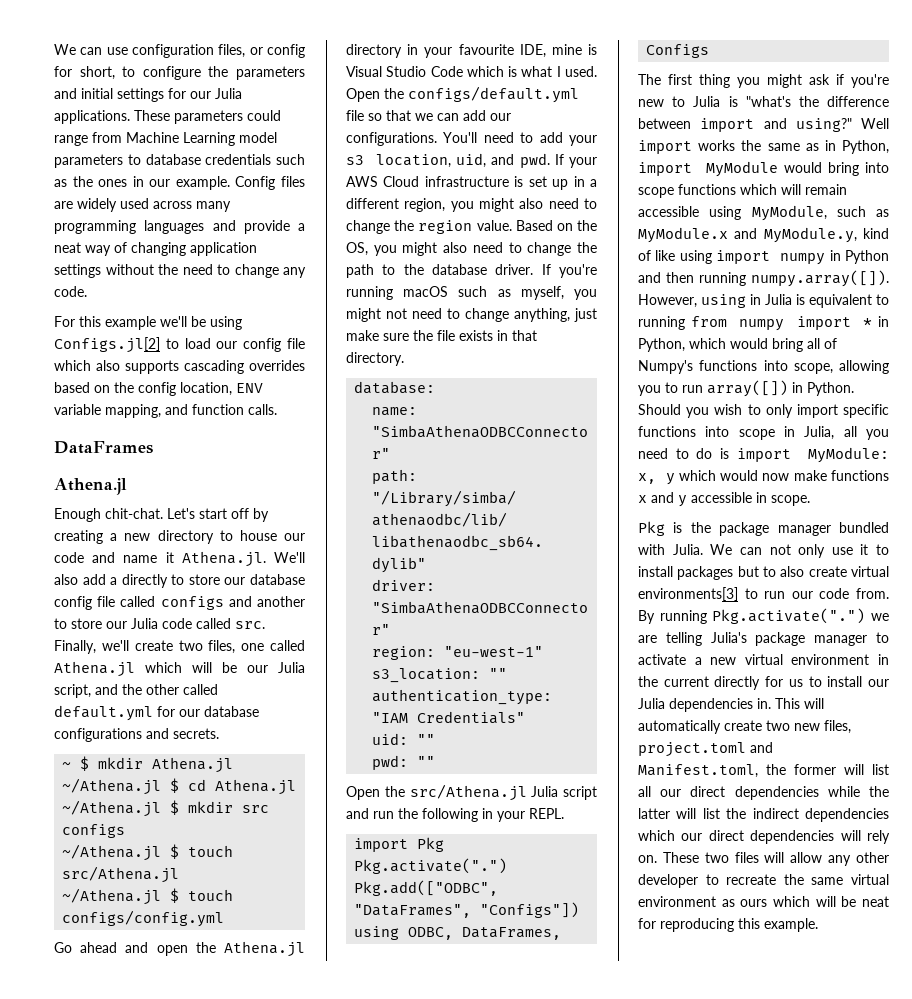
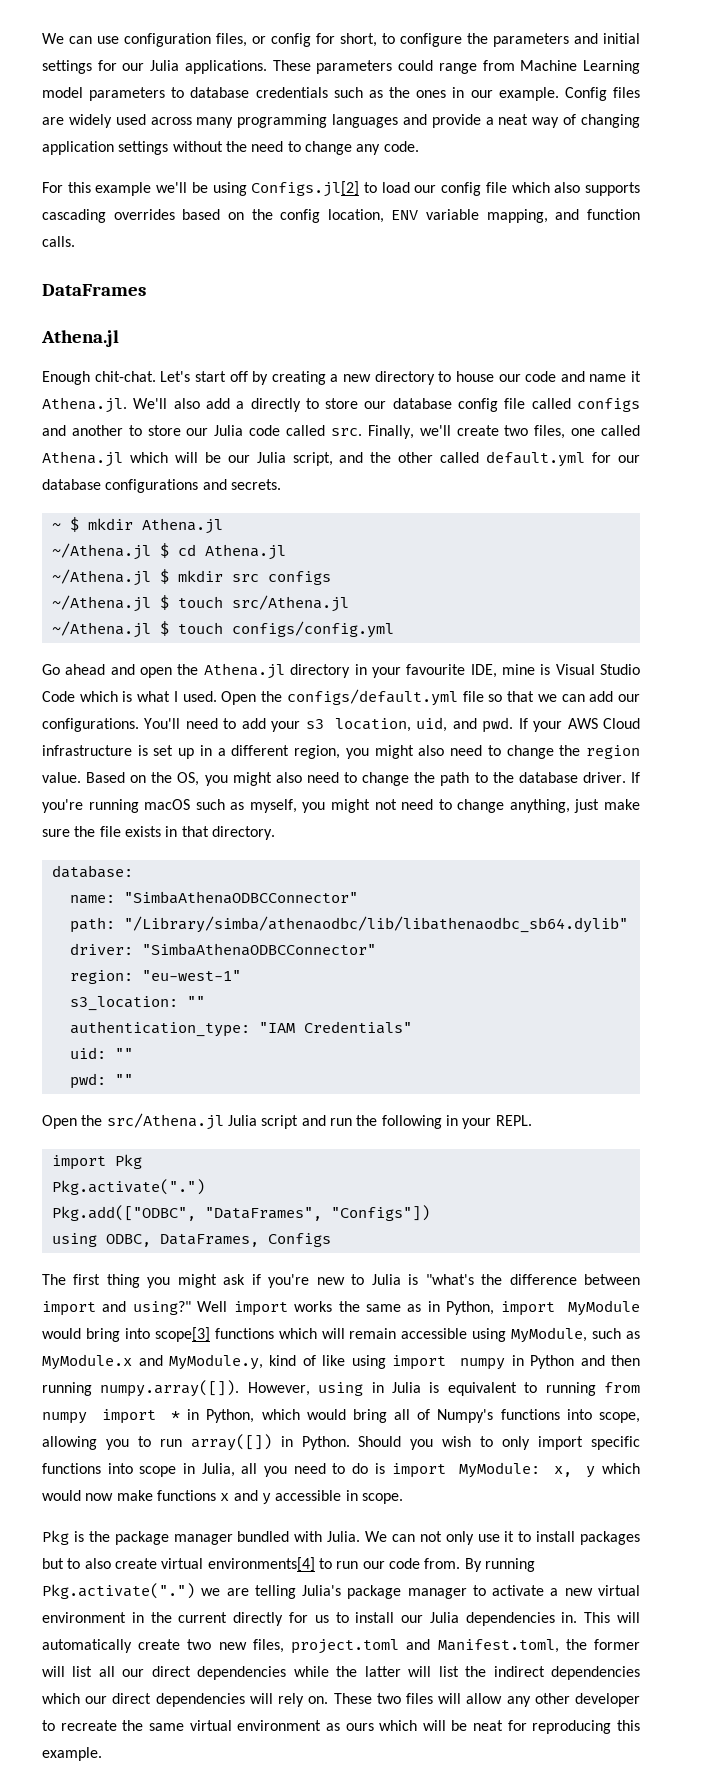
- Well import works the same as in Python, import MyModule would bring into scope functions which will remain accessible using MyModule, such as MyModule.x and MyModule.y, kind of like using import numpy in Python and then running numpy.array([]). However, using in Julia is equivalent to running from numpy import * in Python, which would bring all of Numpy's functions into scope, allowing you to run array([]) in Python.
+ Well import works the same as in Python, import MyModule would bring into scope[3] functions which will remain accessible using MyModule, such as MyModule.x and MyModule.y, kind of like using import numpy in Python and then running numpy.array([]). However, using in Julia is equivalent to running from numpy import * in Python, which would bring all of Numpy's functions into scope, allowing you to run array([]) in Python.
- We can not only use it to install packages but to also create virtual environments[3] to run our code from.
+ We can not only use it to install packages but to also create virtual environments[4] to run our code from.

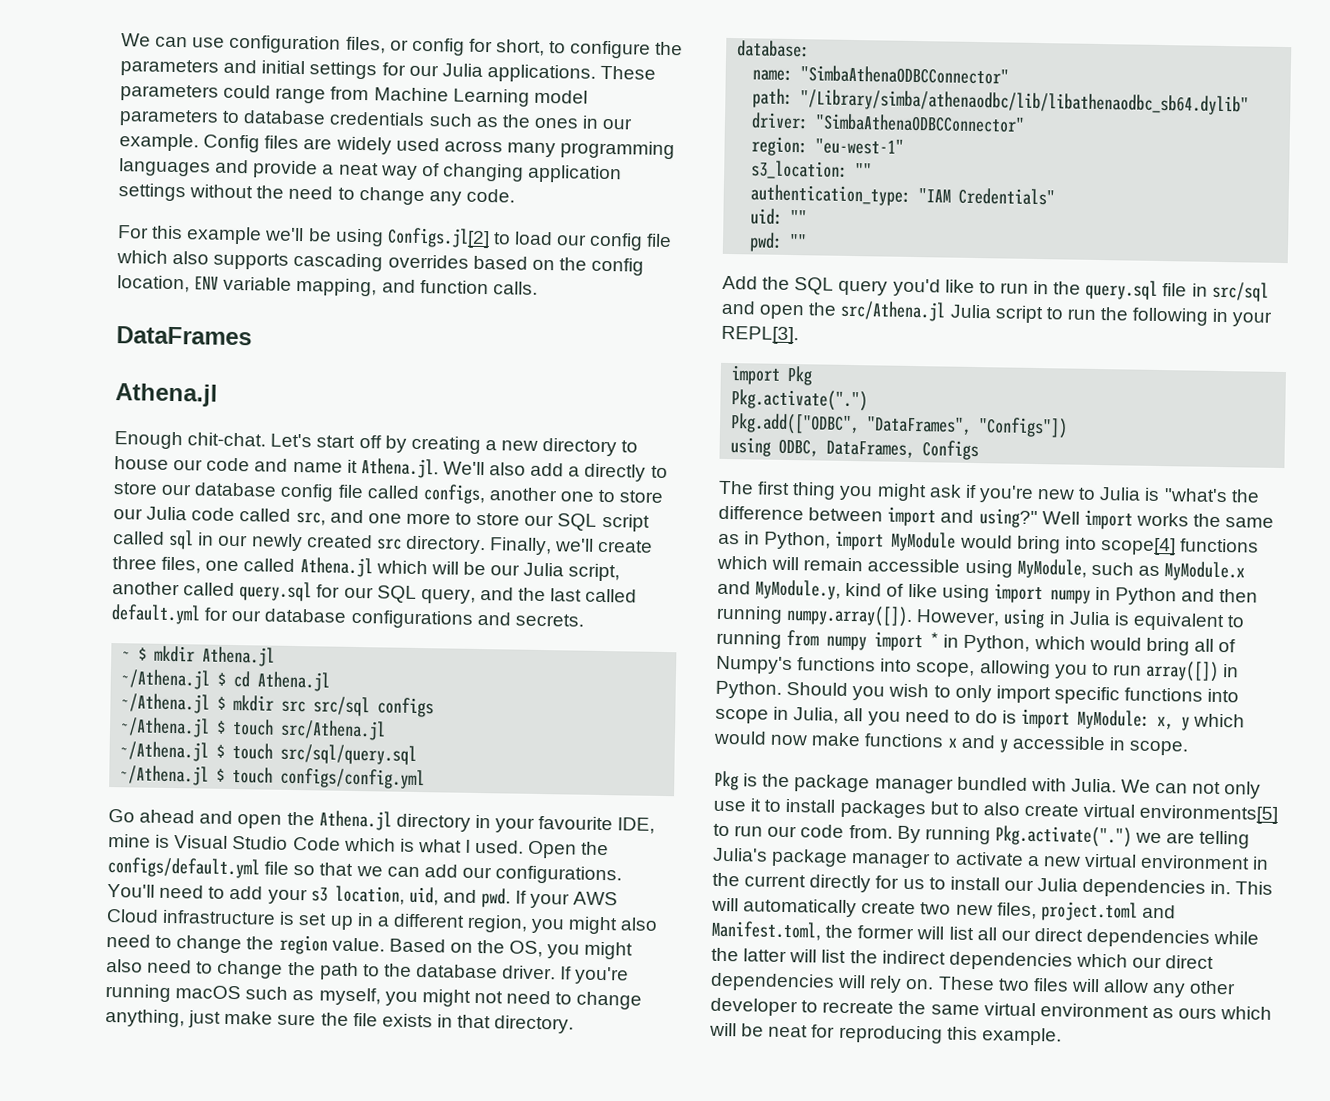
- Let's start off by creating a new directory to house our code and name it Athena.jl. We'll also add a directly to store our database config file called configs and another to store our Julia code called src.
+ Let's start off by creating a new directory to house our code and name it Athena.jl. We'll also add a directly to store our database config file called configs, another one to store our Julia code called src, and one more to store our SQL script called sql in our newly created src directory.
- Finally, we'll create two files, one called Athena.jl which will be our Julia script, and the other called default.yml for our database configurations and secrets.
+ Finally, we'll create three files, one called Athena.jl which will be our Julia script, another called query.sql for our SQL query, and the last called default.yml for our database configurations and secrets.
- ~/Athena.jl $ mkdir src configs
+ ~/Athena.jl $ mkdir src src/sql configs
+ ~/Athena.jl $ touch src/sql/query.sql
- Open the src/Athena.jl Julia script and run the following in your REPL.
+ Add the SQL query you'd like to run in the query.sql file in src/sql and open the src/Athena.jl Julia script to run the following in your REPL[3].
- Well import works the same as in Python, import MyModule would bring into scope[3] functions which will remain accessible using MyModule, such as MyModule.x and MyModule.y, kind of like using import numpy in Python and then running numpy.array([]). However, using in Julia is equivalent to running from numpy import * in Python, which would bring all of Numpy's functions into scope, allowing you to run array([]) in Python.
+ Well import works the same as in Python, import MyModule would bring into scope[4] functions which will remain accessible using MyModule, such as MyModule.x and MyModule.y, kind of like using import numpy in Python and then running numpy.array([]). However, using in Julia is equivalent to running from numpy import * in Python, which would bring all of Numpy's functions into scope, allowing you to run array([]) in Python.
- We can not only use it to install packages but to also create virtual environments[4] to run our code from.
+ We can not only use it to install packages but to also create virtual environments[5] to run our code from.

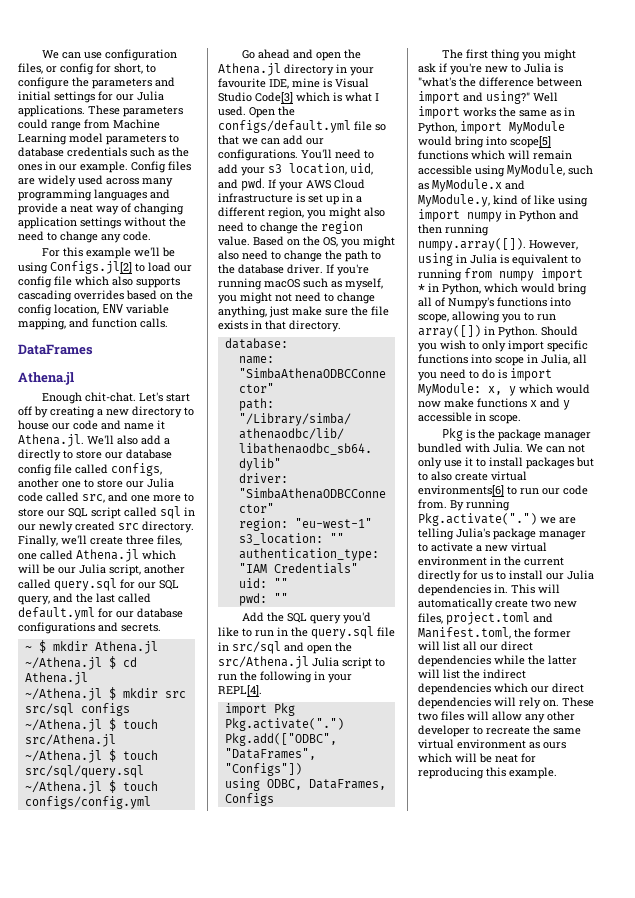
- Go ahead and open the Athena.jl directory in your favourite IDE, mine is Visual Studio Code which is what I used.
+ Go ahead and open the Athena.jl directory in your favourite IDE, mine is Visual Studio Code[3] which is what I used.
- Add the SQL query you'd like to run in the query.sql file in src/sql and open the src/Athena.jl Julia script to run the following in your REPL[3].
+ Add the SQL query you'd like to run in the query.sql file in src/sql and open the src/Athena.jl Julia script to run the following in your REPL[4].
- Well import works the same as in Python, import MyModule would bring into scope[4] functions which will remain accessible using MyModule, such as MyModule.x and MyModule.y, kind of like using import numpy in Python and then running numpy.array([]). However, using in Julia is equivalent to running from numpy import * in Python, which would bring all of Numpy's functions into scope, allowing you to run array([]) in Python.
+ Well import works the same as in Python, import MyModule would bring into scope[5] functions which will remain accessible using MyModule, such as MyModule.x and MyModule.y, kind of like using import numpy in Python and then running numpy.array([]). However, using in Julia is equivalent to running from numpy import * in Python, which would bring all of Numpy's functions into scope, allowing you to run array([]) in Python.
- We can not only use it to install packages but to also create virtual environments[5] to run our code from.
+ We can not only use it to install packages but to also create virtual environments[6] to run our code from.

